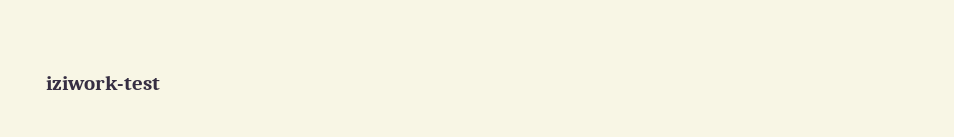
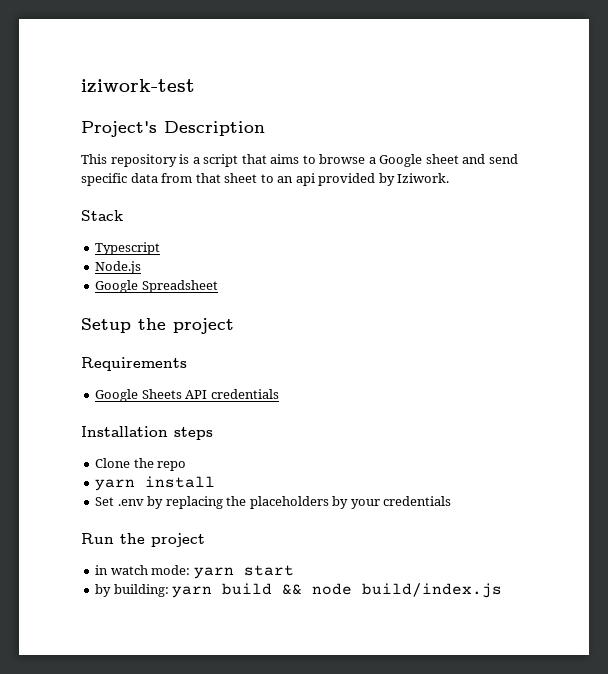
+ Project's Description
+ This repository is a script that aims to browse a Google sheet and send specific data from that sheet to an api provided by Iziwork.
+ Stack
+ Typescript
+ Node.js
+ Google Spreadsheet
+ Setup the project
+ Requirements
+ Google Sheets API credentials
+ Installation steps
+ Clone the repo
+ yarn install
+ Set .env by replacing the placeholders by your credentials
+ Run the project
+ in watch mode: yarn start
+ by building: yarn build && node build/index.js

